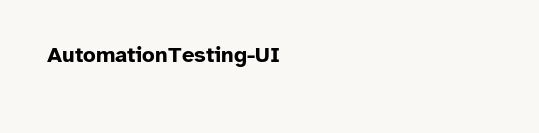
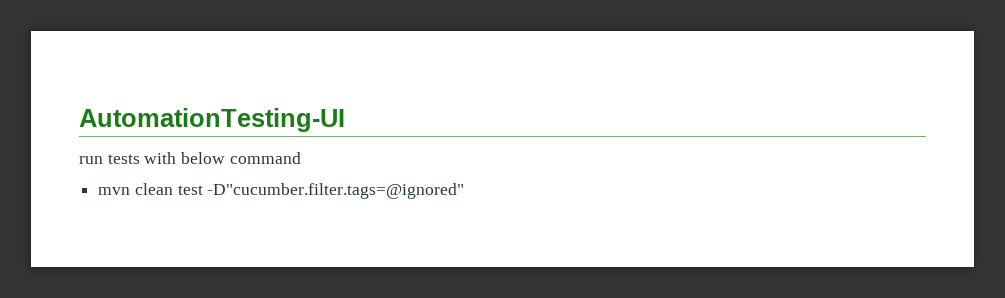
+ run tests with below command
+ mvn clean test -D"cucumber.filter.tags=@ignored"

